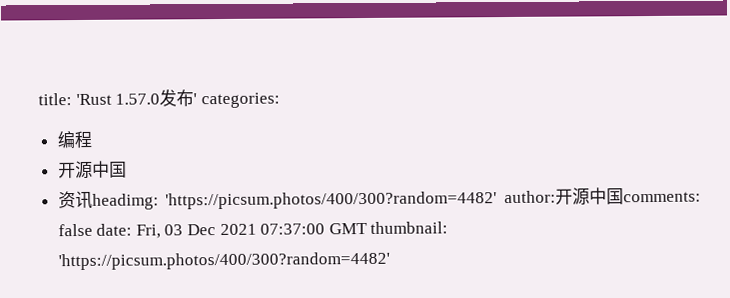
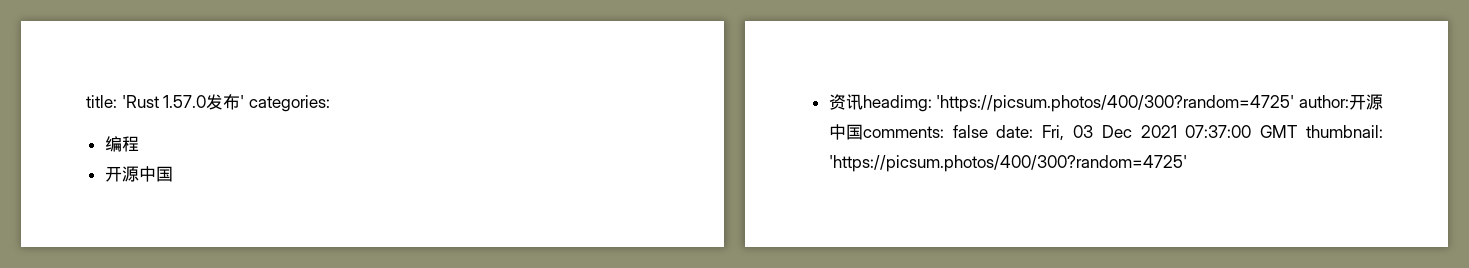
- 资讯headimg: 'https://picsum.photos/400/300?random=4482' author:开源中国comments: false date: Fri, 03 Dec 2021 07:37:00 GMT thumbnail: 'https://picsum.photos/400/300?random=4482'
+ 资讯headimg: 'https://picsum.photos/400/300?random=4725' author:开源中国comments: false date: Fri, 03 Dec 2021 07:37:00 GMT thumbnail: 'https://picsum.photos/400/300?random=4725'

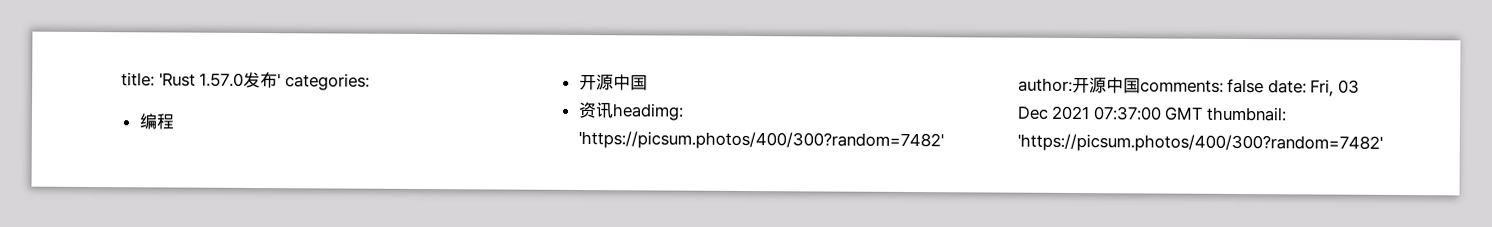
- 资讯headimg: 'https://picsum.photos/400/300?random=4725' author:开源中国comments: false date: Fri, 03 Dec 2021 07:37:00 GMT thumbnail: 'https://picsum.photos/400/300?random=4725'
+ 资讯headimg: 'https://picsum.photos/400/300?random=7482' author:开源中国comments: false date: Fri, 03 Dec 2021 07:37:00 GMT thumbnail: 'https://picsum.photos/400/300?random=7482'

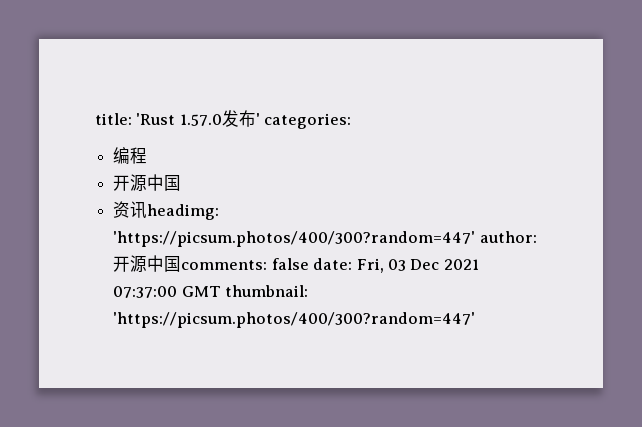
- 资讯headimg: 'https://picsum.photos/400/300?random=7482' author:开源中国comments: false date: Fri, 03 Dec 2021 07:37:00 GMT thumbnail: 'https://picsum.photos/400/300?random=7482'
+ 资讯headimg: 'https://picsum.photos/400/300?random=447' author:开源中国comments: false date: Fri, 03 Dec 2021 07:37:00 GMT thumbnail: 'https://picsum.photos/400/300?random=447'

